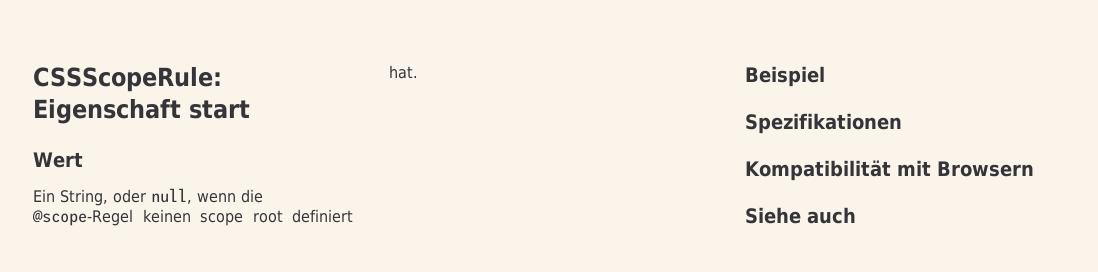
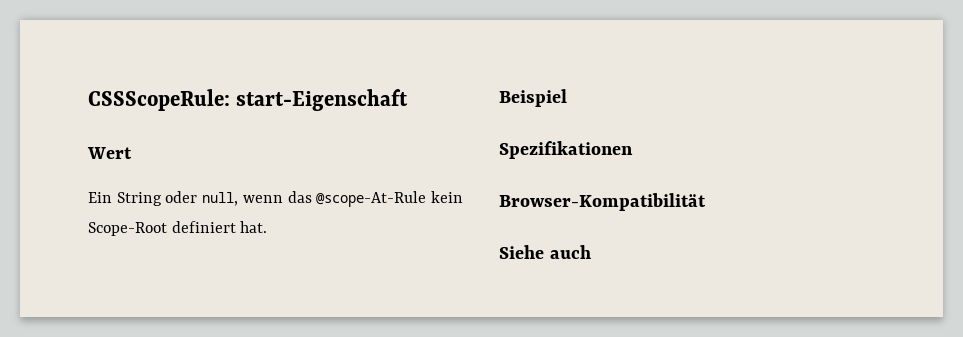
- CSSScopeRule: Eigenschaft start
+ CSSScopeRule: start-Eigenschaft
- Ein String, oder null, wenn die @scope-Regel keinen scope root definiert hat.
+ Ein String oder null, wenn das @scope-At-Rule kein Scope-Root definiert hat.
- Kompatibilität mit Browsern
+ Browser-Kompatibilität

